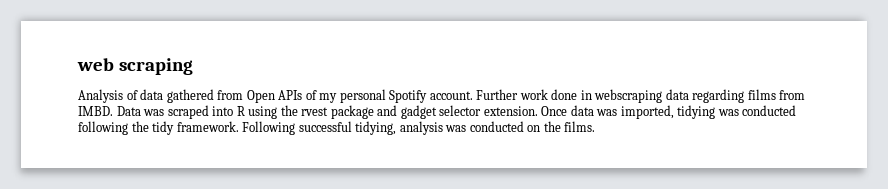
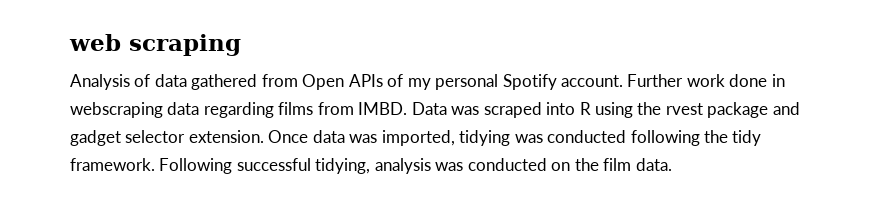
- Following successful tidying, analysis was conducted on the films.
+ Following successful tidying, analysis was conducted on the film data.

